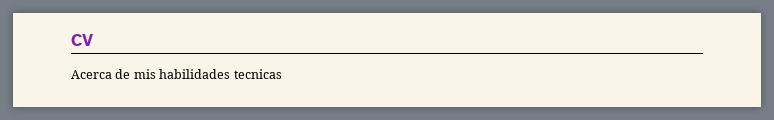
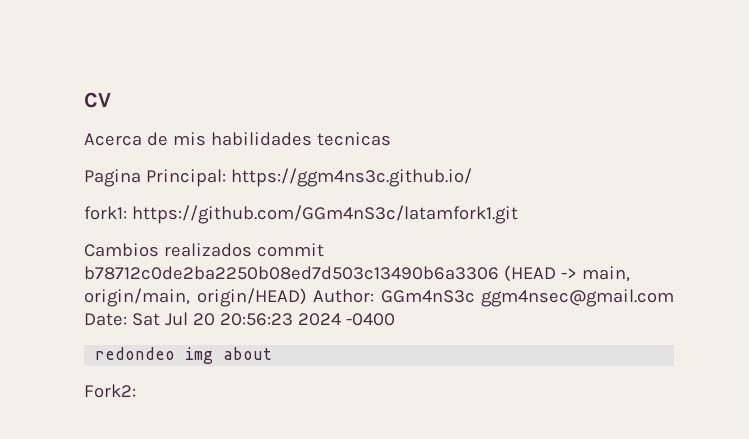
+ Pagina Principal: https://ggm4ns3c.github.io/
+ fork1: https://github.com/GGm4nS3c/latamfork1.git
+ Cambios realizados commit b78712c0de2ba2250b08ed7d503c13490b6a3306 (HEAD -> main, origin/main, origin/HEAD) Author: GGm4nS3c ggm4nsec@gmail.com Date: Sat Jul 20 20:56:23 2024 -0400
+ redondeo img about
+ Fork2:

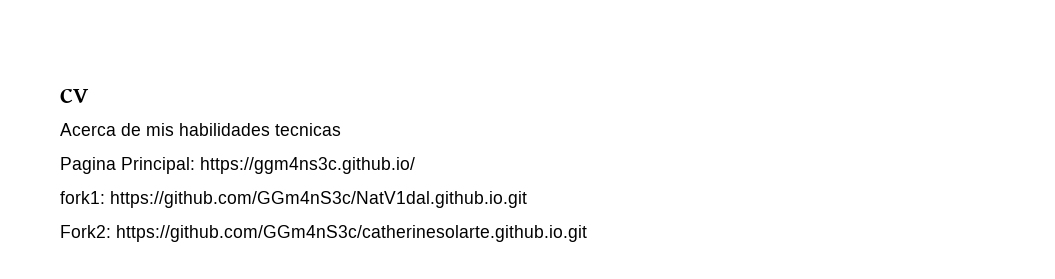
- fork1: https://github.com/GGm4nS3c/latamfork1.git
- Cambios realizados commit b78712c0de2ba2250b08ed7d503c13490b6a3306 (HEAD -> main, origin/main, origin/HEAD) Author: GGm4nS3c ggm4nsec@gmail.com Date: Sat Jul 20 20:56:23 2024 -0400
- redondeo img about
+ fork1: https://github.com/GGm4nS3c/NatV1dal.github.io.git
- Fork2:
+ Fork2: https://github.com/GGm4nS3c/catherinesolarte.github.io.git

